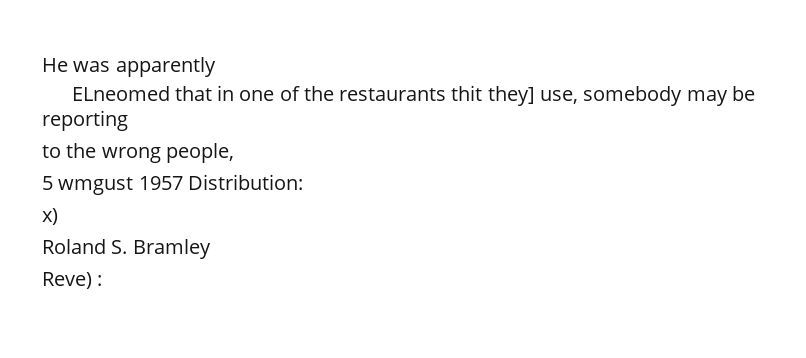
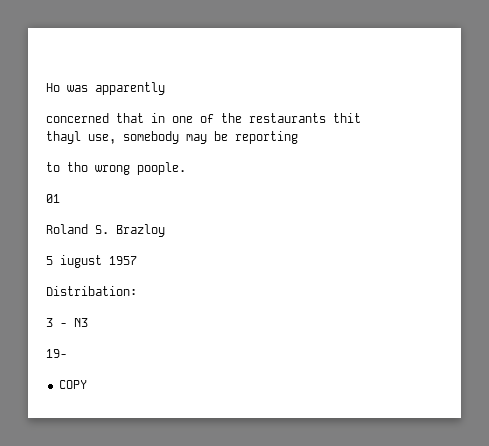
- He was apparently
+ Ho was apparently
- ELneomed that in one of the restaurants thit they] use, somebody may be reporting
+ concerned that in one of the restaurants thit thayl use, somebody may be reporting
- to the wrong people,
- 5 wmgust 1957 Distribution:
- x)
- Roland S. Bramley
- Reve) :
+ to tho wrong poople.
+ 01
+ Roland S. Brazloy
+ 5 iugust 1957
+ Distribation:
+ 3 - N3
+ 19-
+ COPY

